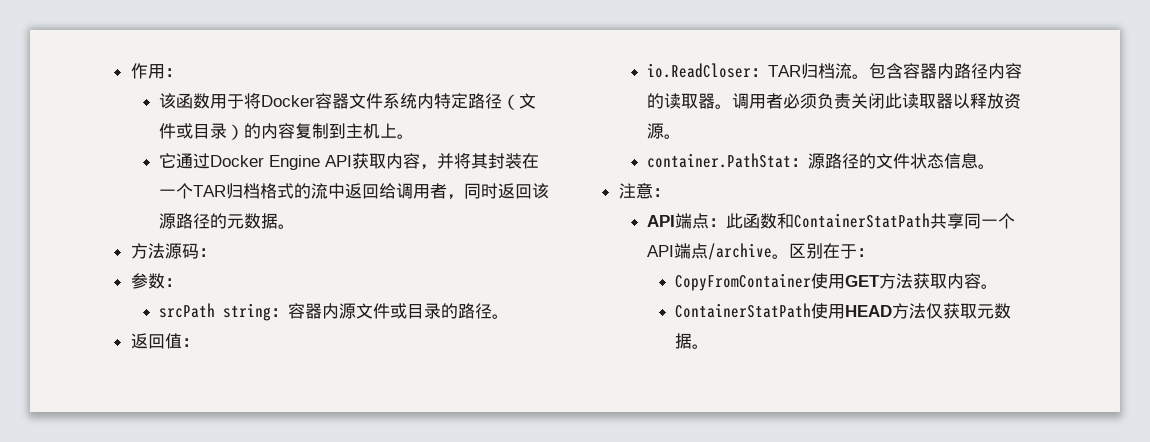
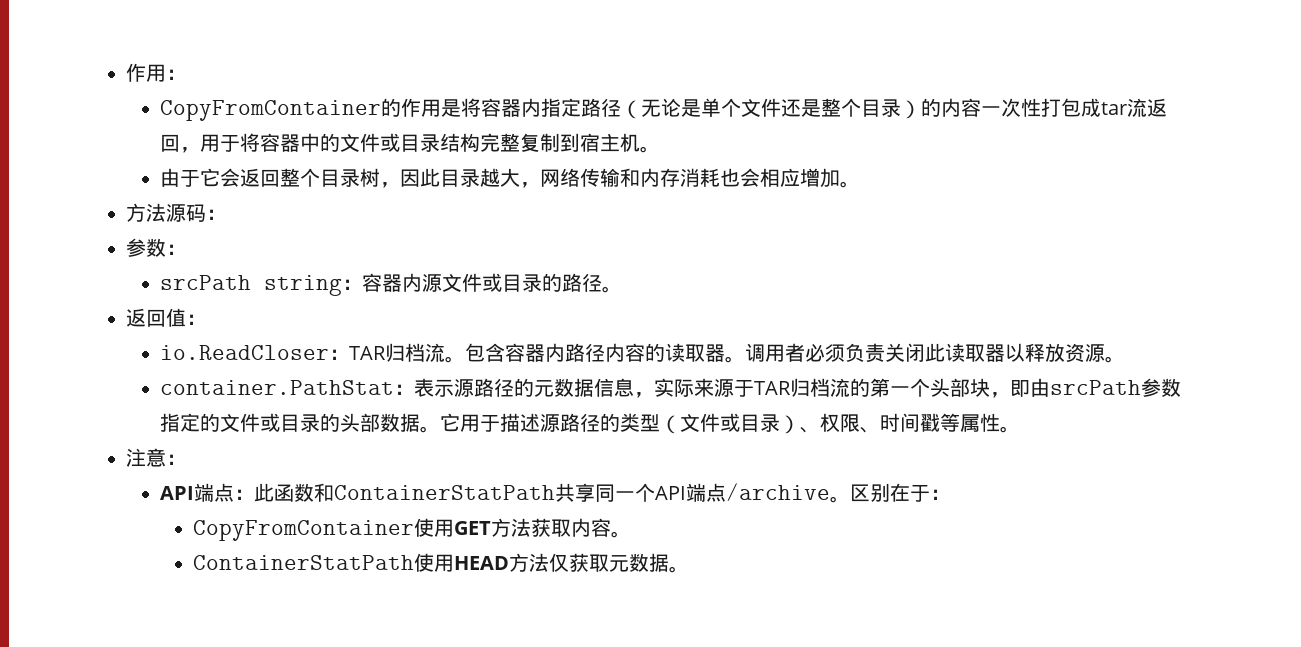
- 该函数用于将Docker容器文件系统内特定路径（文件或目录）的内容复制到主机上。
- 它通过Docker Engine API获取内容，并将其封装在一个TAR归档格式的流中返回给调用者，同时返回该源路径的元数据。
+ CopyFromContainer的作用是将容器内指定路径（无论是单个文件还是整个目录）的内容一次性打包成tar流返回，用于将容器中的文件或目录结构完整复制到宿主机。
+ 由于它会返回整个目录树，因此目录越大，网络传输和内存消耗也会相应增加。
- container.PathStat：源路径的文件状态信息。
+ container.PathStat：表示源路径的元数据信息，实际来源于TAR归档流的第一个头部块，即由srcPath参数指定的文件或目录的头部数据。它用于描述源路径的类型（文件或目录）、权限、时间戳等属性。

